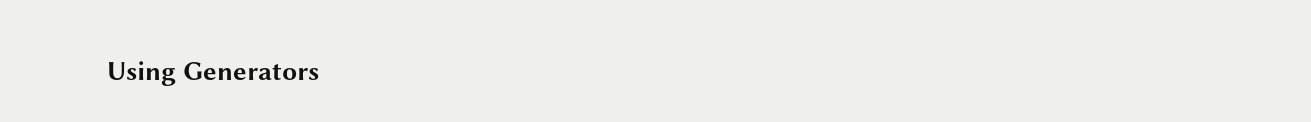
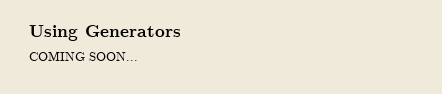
+ COMING SOON...

